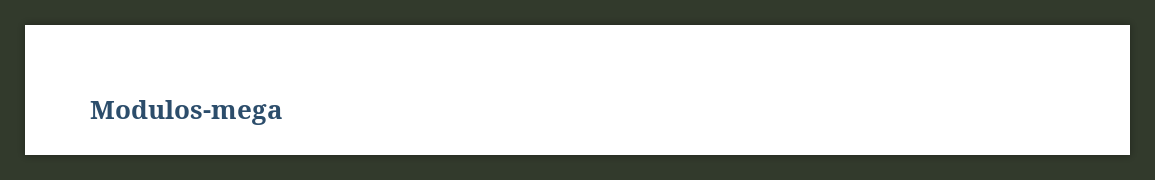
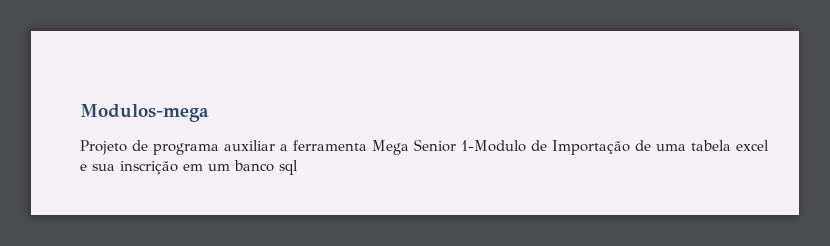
+ Projeto de programa auxiliar a ferramenta Mega Senior 1-Modulo de Importação de uma tabela excel e sua inscrição em um banco sql

